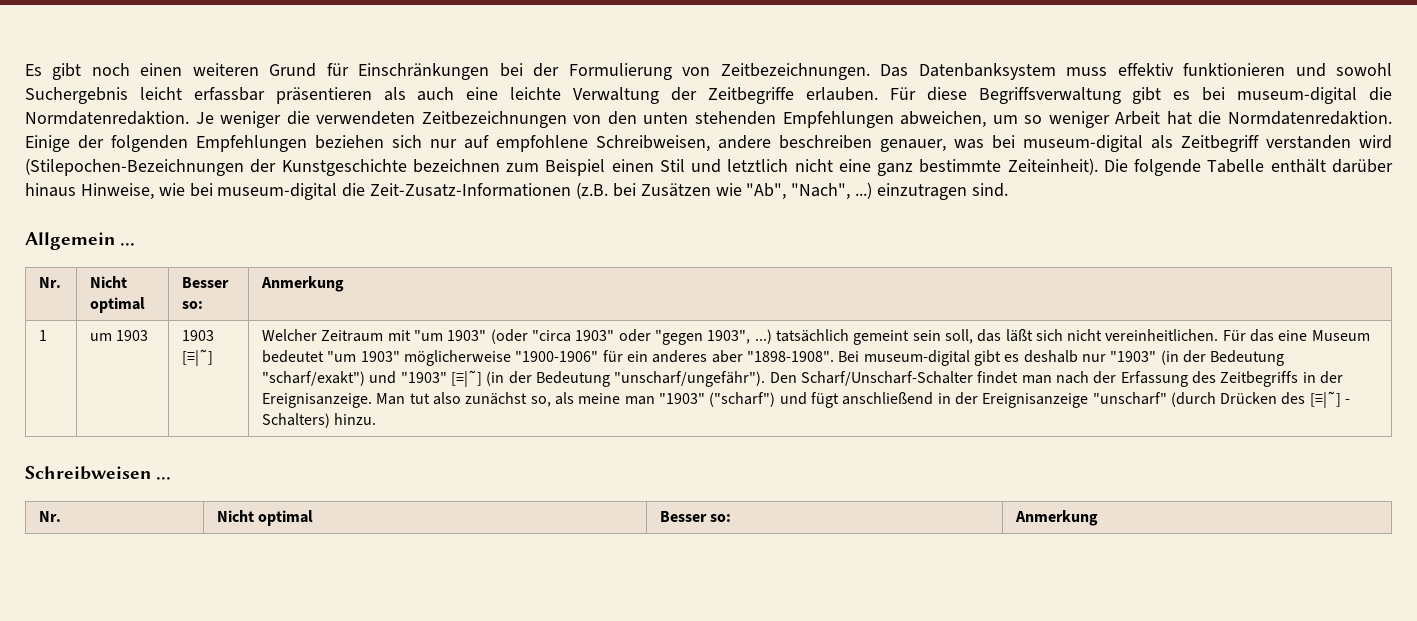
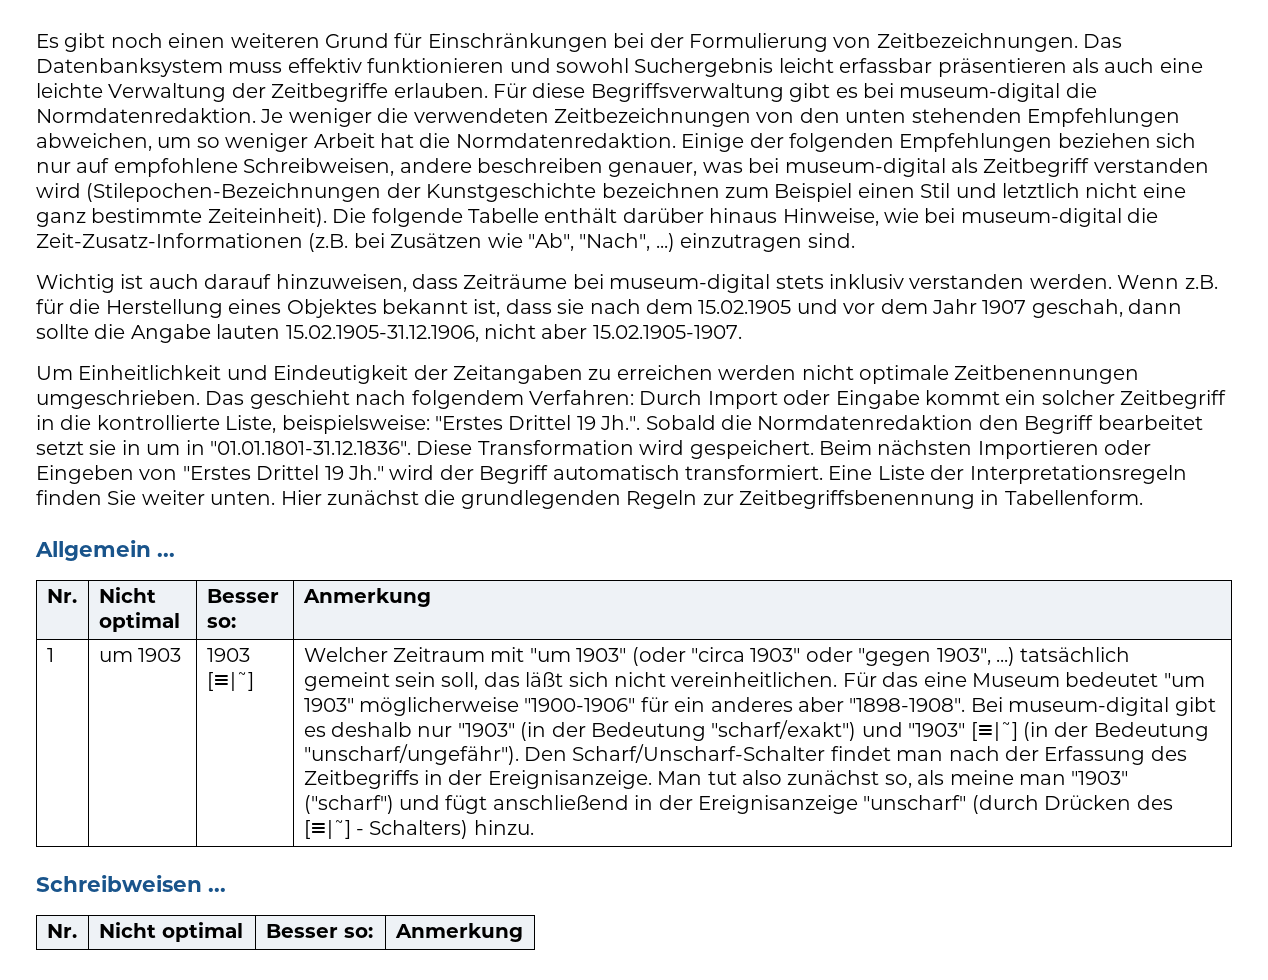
+ Wichtig ist auch darauf hinzuweisen, dass Zeiträume bei museum-digital stets inklusiv verstanden werden. Wenn z.B. für die Herstellung eines Objektes bekannt ist, dass sie nach dem 15.02.1905 und vor dem Jahr 1907 geschah, dann sollte die Angabe lauten 15.02.1905-31.12.1906, nicht aber 15.02.1905-1907.
+ Um Einheitlichkeit und Eindeutigkeit der Zeitangaben zu erreichen werden nicht optimale Zeitbenennungen umgeschrieben. Das geschieht nach folgendem Verfahren: Durch Import oder Eingabe kommt ein solcher Zeitbegriff in die kontrollierte Liste, beispielsweise: "Erstes Drittel 19 Jh.". Sobald die Normdatenredaktion den Begriff bearbeitet setzt sie in um in "01.01.1801-31.12.1836". Diese Transformation wird gespeichert. Beim nächsten Importieren oder Eingeben von "Erstes Drittel 19 Jh." wird der Begriff automatisch transformiert. Eine Liste der Interpretationsregeln finden Sie weiter unten. Hier zunächst die grundlegenden Regeln zur Zeitbegriffsbenennung in Tabellenform.

